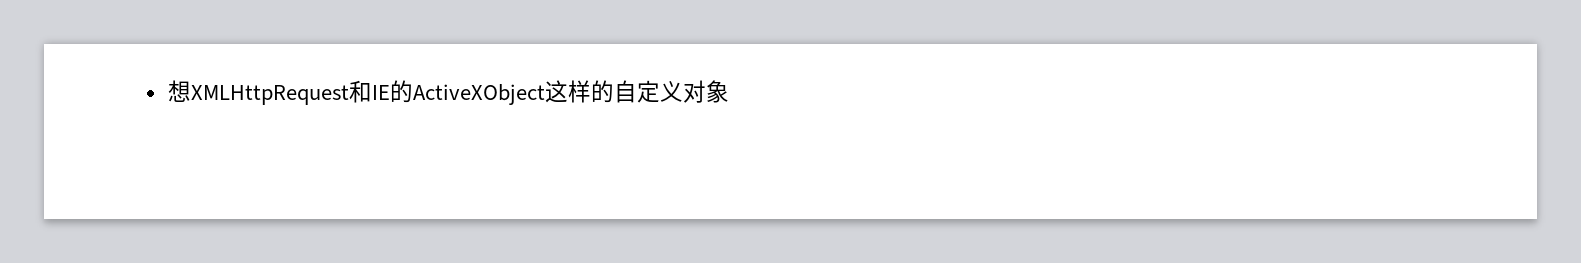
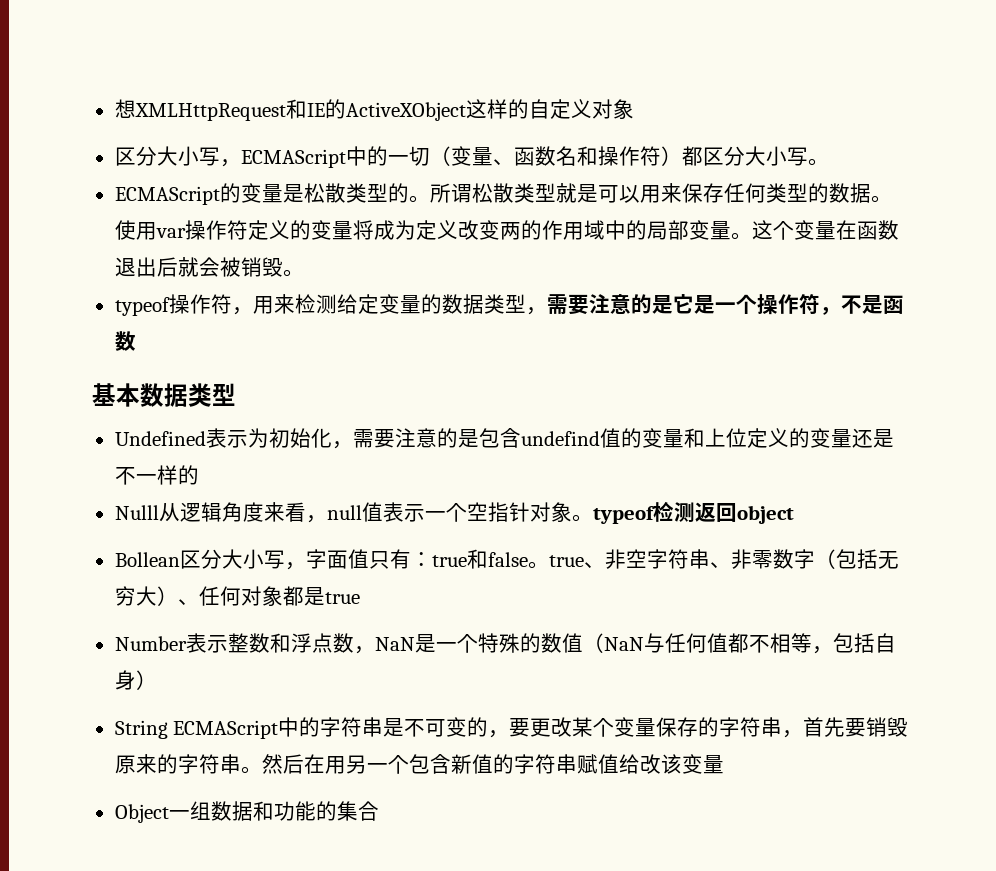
+ 区分大小写，ECMAScript中的一切（变量、函数名和操作符）都区分大小写。
+ ECMAScript的变量是松散类型的。所谓松散类型就是可以用来保存任何类型的数据。使用var操作符定义的变量将成为定义改变两的作用域中的局部变量。这个变量在函数退出后就会被销毁。
+ typeof操作符，用来检测给定变量的数据类型，需要注意的是它是一个操作符，不是函数
+ 基本数据类型
+ Undefined表示为初始化，需要注意的是包含undefind值的变量和上位定义的变量还是不一样的
+ Nulll从逻辑角度来看，null值表示一个空指针对象。typeof检测返回object
+ Bollean区分大小写，字面值只有：true和false。true、非空字符串、非零数字（包括无穷大）、任何对象都是true
+ Number表示整数和浮点数，NaN是一个特殊的数值（NaN与任何值都不相等，包括自身）
+ String ECMAScript中的字符串是不可变的，要更改某个变量保存的字符串，首先要销毁原来的字符串。然后在用另一个包含新值的字符串赋值给改该变量
+ Object一组数据和功能的集合

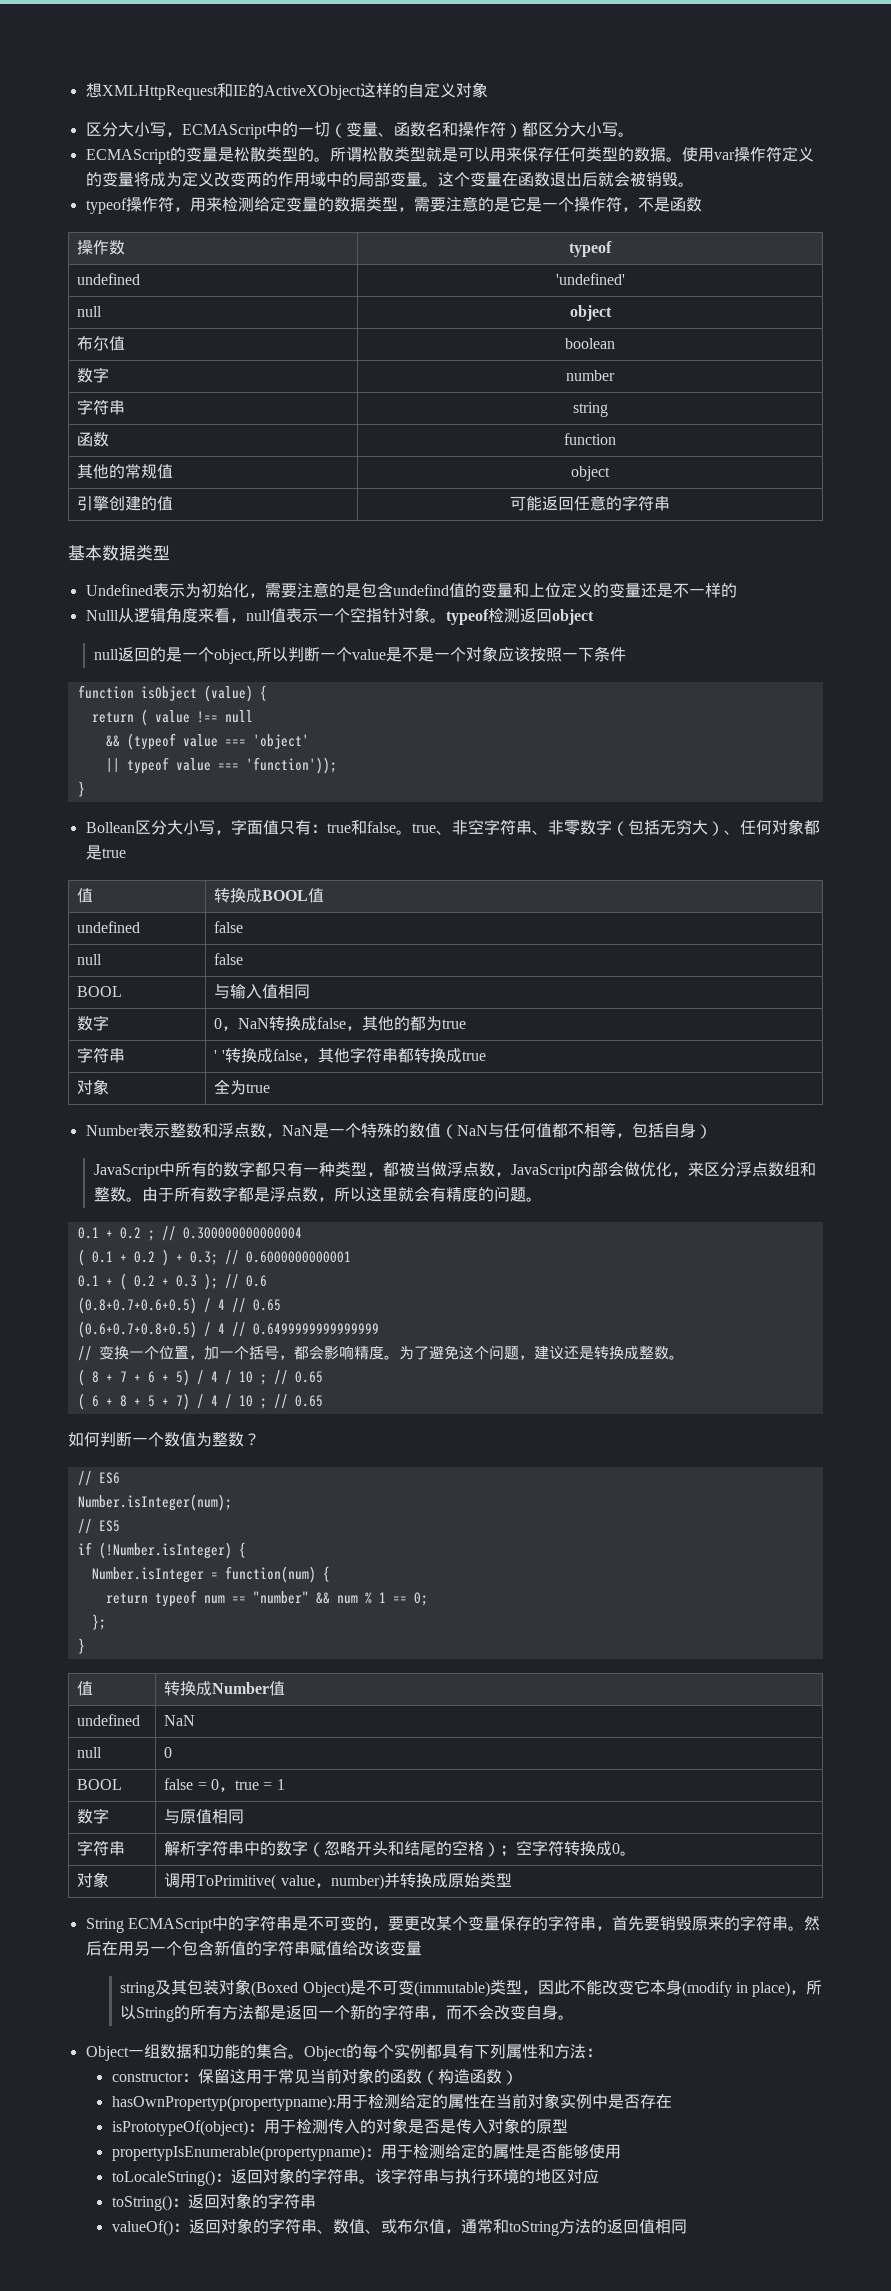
+ 操作数 | typeof
+ undefined | 'undefined'
+ null | object
+ 布尔值 | boolean
+ 数字 | number
+ 字符串 | string
+ 函数 | function
+ 其他的常规值 | object
+ 引擎创建的值 | 可能返回任意的字符串
+ null返回的是一个object,所以判断一个value是不是一个对象应该按照一下条件
+ function isObject (value) {
+ return ( value !== null
+ && (typeof value === 'object'
+ || typeof value === 'function'));
+ }
+ 值 | 转换成BOOL值
+ undefined | false
+ null | false
+ BOOL | 与输入值相同
+ 数字 | 0，NaN转换成false，其他的都为true
+ 字符串 | ' '转换成false，其他字符串都转换成true
+ 对象 | 全为true
+ JavaScript中所有的数字都只有一种类型，都被当做浮点数，JavaScript内部会做优化，来区分浮点数组和整数。由于所有数字都是浮点数，所以这里就会有精度的问题。
+ 0.1 + 0.2 ; // 0.300000000000004
+ ( 0.1 + 0.2 ) + 0.3; // 0.6000000000001
+ 0.1 + ( 0.2 + 0.3 ); // 0.6
+ (0.8+0.7+0.6+0.5) / 4 // 0.65
+ (0.6+0.7+0.8+0.5) / 4 // 0.6499999999999999
+ // 变换一个位置，加一个括号，都会影响精度。为了避免这个问题，建议还是转换成整数。
+ ( 8 + 7 + 6 + 5) / 4 / 10 ; // 0.65
+ ( 6 + 8 + 5 + 7) / 4 / 10 ; // 0.65
+ 如何判断一个数值为整数？
+ // ES6
+ Number.isInteger(num);
+ // ES5
+ if (!Number.isInteger) {
+ Number.isInteger = function(num) {
+ return typeof num == "number" && num % 1 == 0;
+ };
+ }
+ 值 | 转换成Number值
+ undefined | NaN
+ null | 0
+ BOOL | false = 0，true = 1
+ 数字 | 与原值相同
+ 字符串 | 解析字符串中的数字（忽略开头和结尾的空格）；空字符转换成0。
+ 对象 | 调用ToPrimitive( value，number)并转换成原始类型
+ string及其包装对象(Boxed Object)是不可变(immutable)类型，因此不能改变它本身(modify in place)，所以String的所有方法都是返回一个新的字符串，而不会改变自身。
- Object一组数据和功能的集合
+ Object一组数据和功能的集合。Object的每个实例都具有下列属性和方法：
+ constructor：保留这用于常见当前对象的函数（构造函数）
+ hasOwnPropertyp(propertypname):用于检测给定的属性在当前对象实例中是否存在
+ isPrototypeOf(object)：用于检测传入的对象是否是传入对象的原型
+ propertypIsEnumerable(propertypname)：用于检测给定的属性是否能够使用
+ toLocaleString()：返回对象的字符串。该字符串与执行环境的地区对应
+ toString()：返回对象的字符串
+ valueOf()：返回对象的字符串、数值、或布尔值，通常和toString方法的返回值相同

